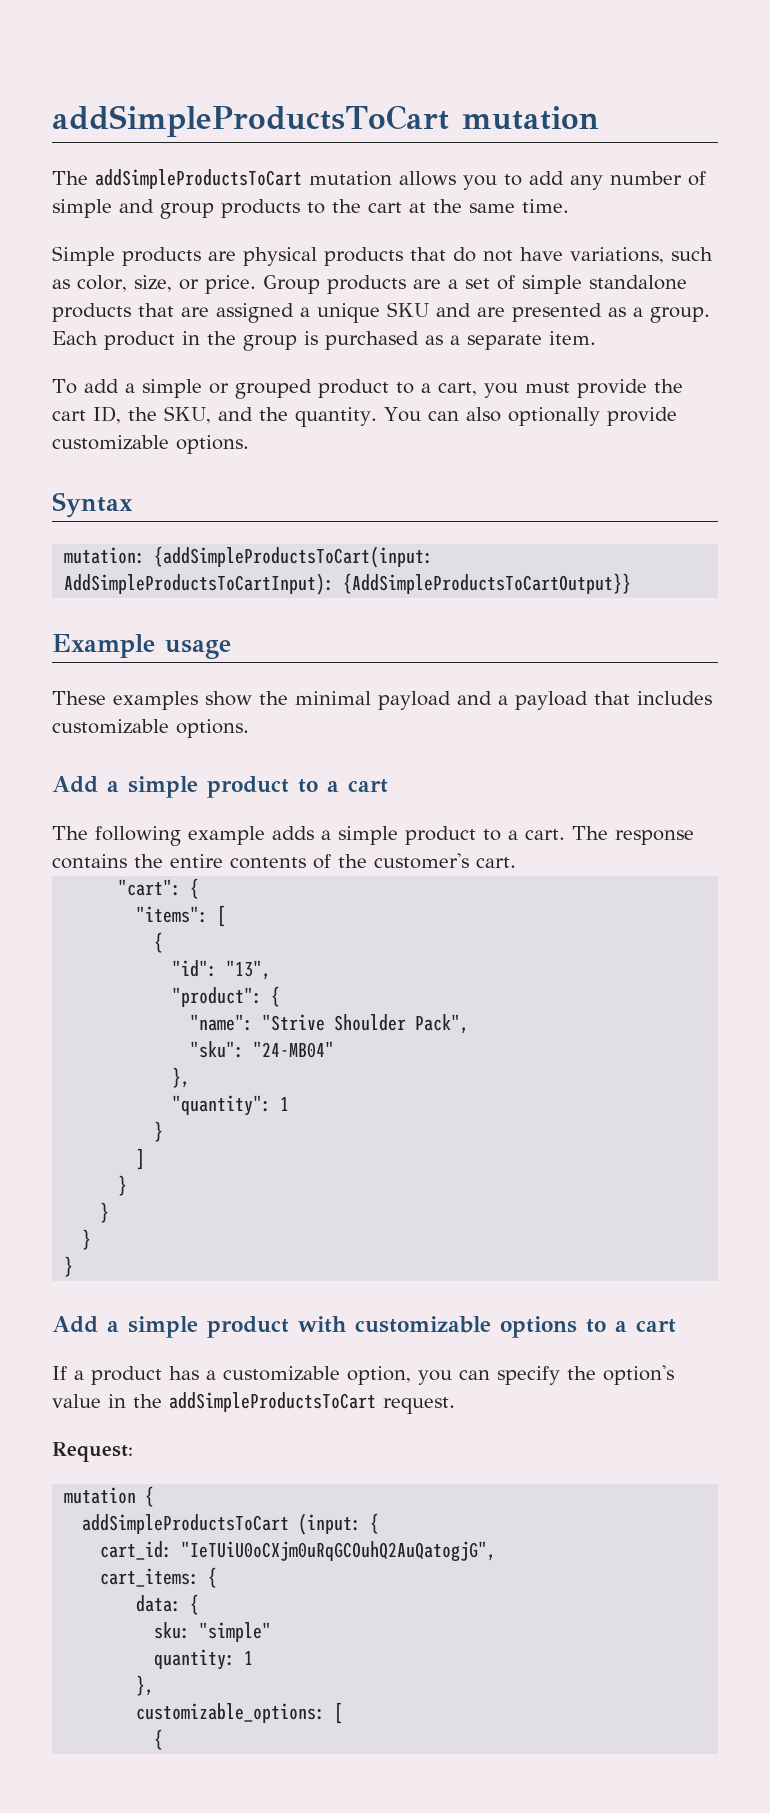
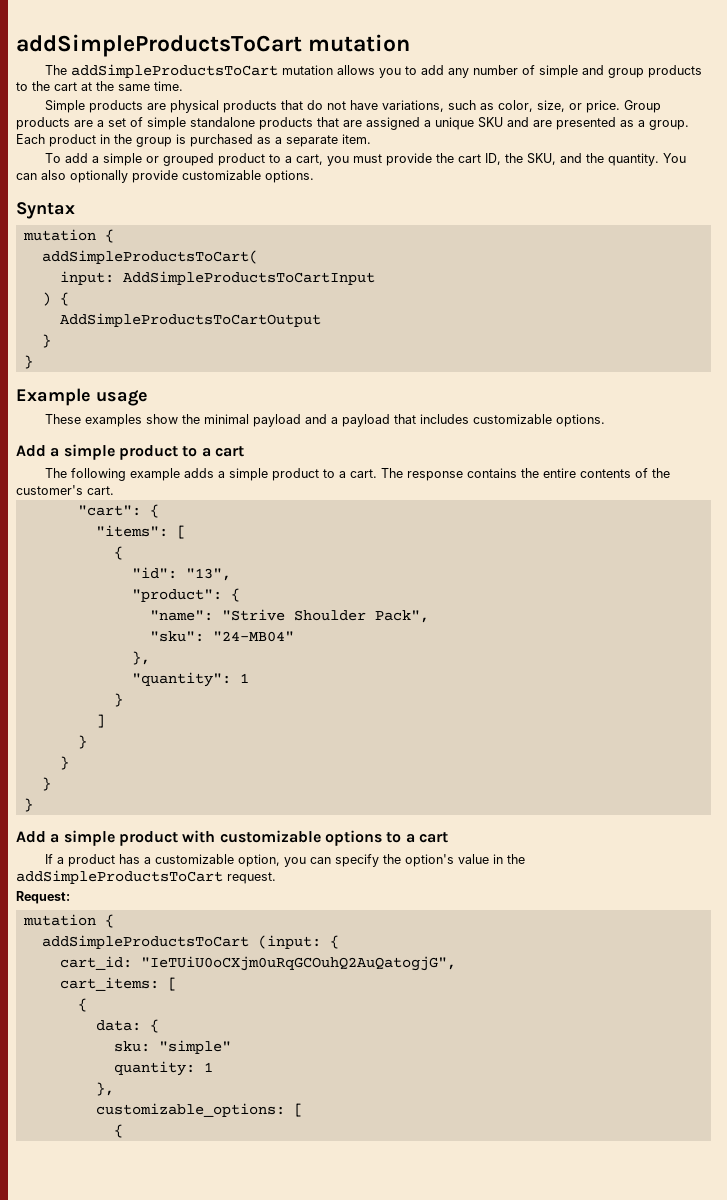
  Syntax
- mutation: {addSimpleProductsToCart(input: AddSimpleProductsToCartInput): {AddSimpleProductsToCartOutput}}
+ mutation {
+ addSimpleProductsToCart(
+ input: AddSimpleProductsToCartInput
+ ) {
+ AddSimpleProductsToCartOutput
+ }
+ }
- cart_items: {
+ cart_items: [
+ {

